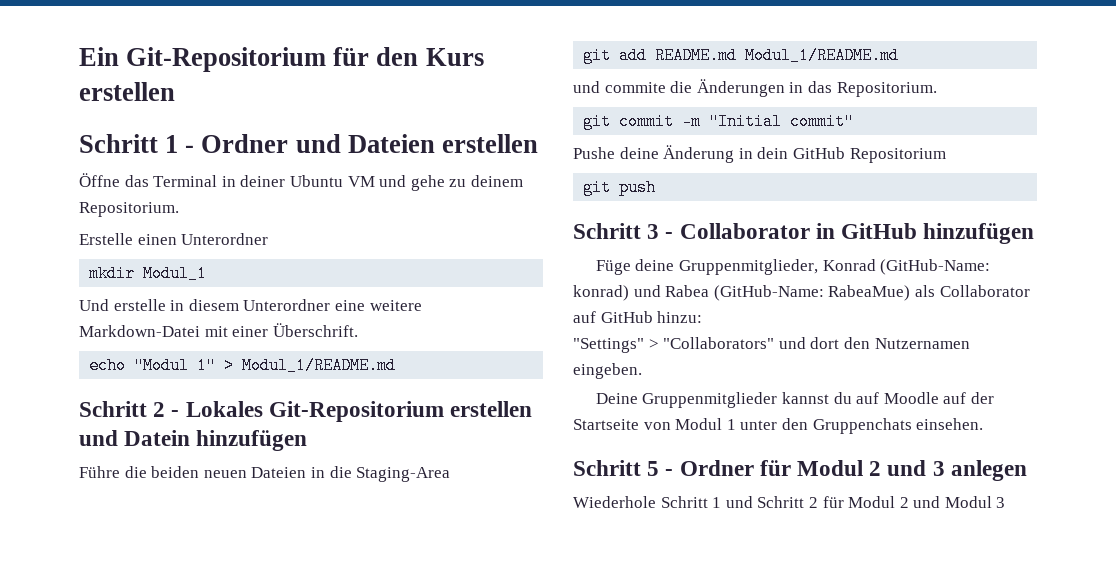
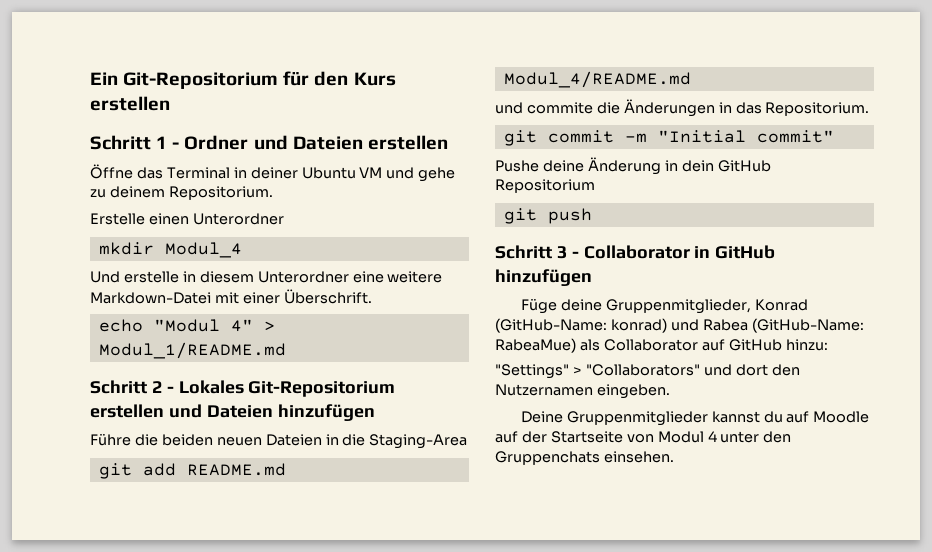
- mkdir Modul_1
+ mkdir Modul_4
- echo "Modul 1" > Modul_1/README.md
+ echo "Modul 4" > Modul_1/README.md
- Schritt 2 - Lokales Git-Repositorium erstellen und Datein hinzufügen
+ Schritt 2 - Lokales Git-Repositorium erstellen und Dateien hinzufügen
- git add README.md Modul_1/README.md
+ git add README.md Modul_4/README.md
- Deine Gruppenmitglieder kannst du auf Moodle auf der Startseite von Modul 1 unter den Gruppenchats einsehen.
+ Deine Gruppenmitglieder kannst du auf Moodle auf der Startseite von Modul 4 unter den Gruppenchats einsehen.
- Schritt 5 - Ordner für Modul 2 und 3 anlegen
- Wiederhole Schritt 1 und Schritt 2 für Modul 2 und Modul 3

